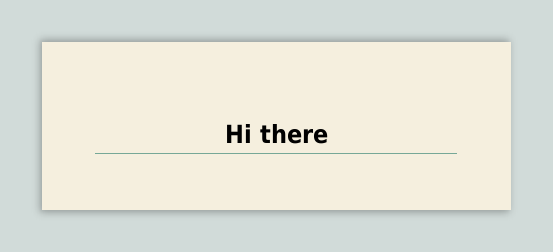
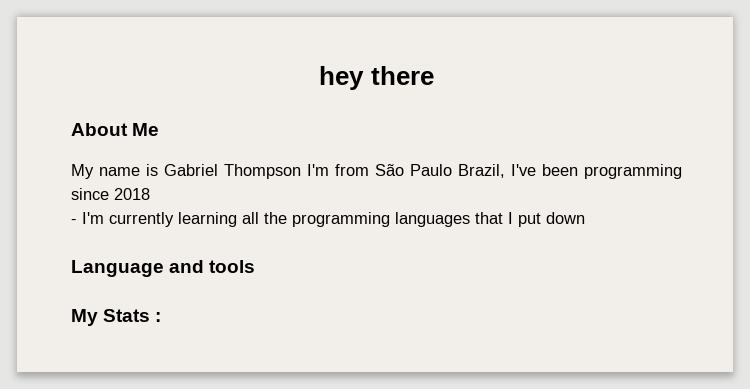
- Hi there
+ hey there
+ About Me
+ My name is Gabriel Thompson I'm from São Paulo Brazil, I've been programming since 2018
+ - I'm currently learning all the programming languages that I put down
+ Language and tools
+ My Stats :

